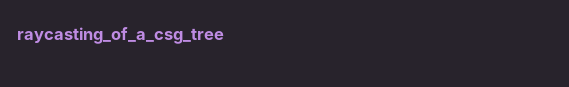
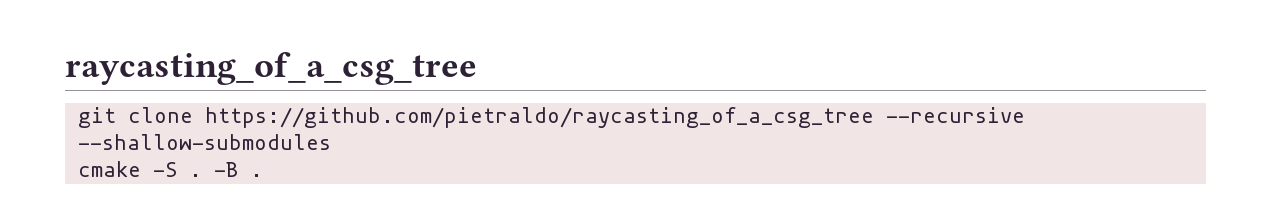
+ git clone https://github.com/pietraldo/raycasting_of_a_csg_tree --recursive --shallow-submodules
+ cmake -S . -B .

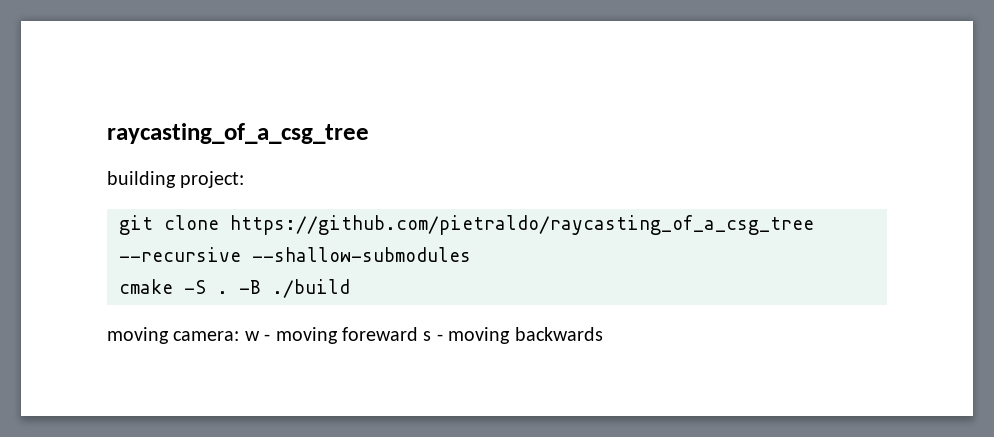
+ building project:
- -B .
+ -B ./build
+ moving camera: w - moving foreward s - moving backwards

